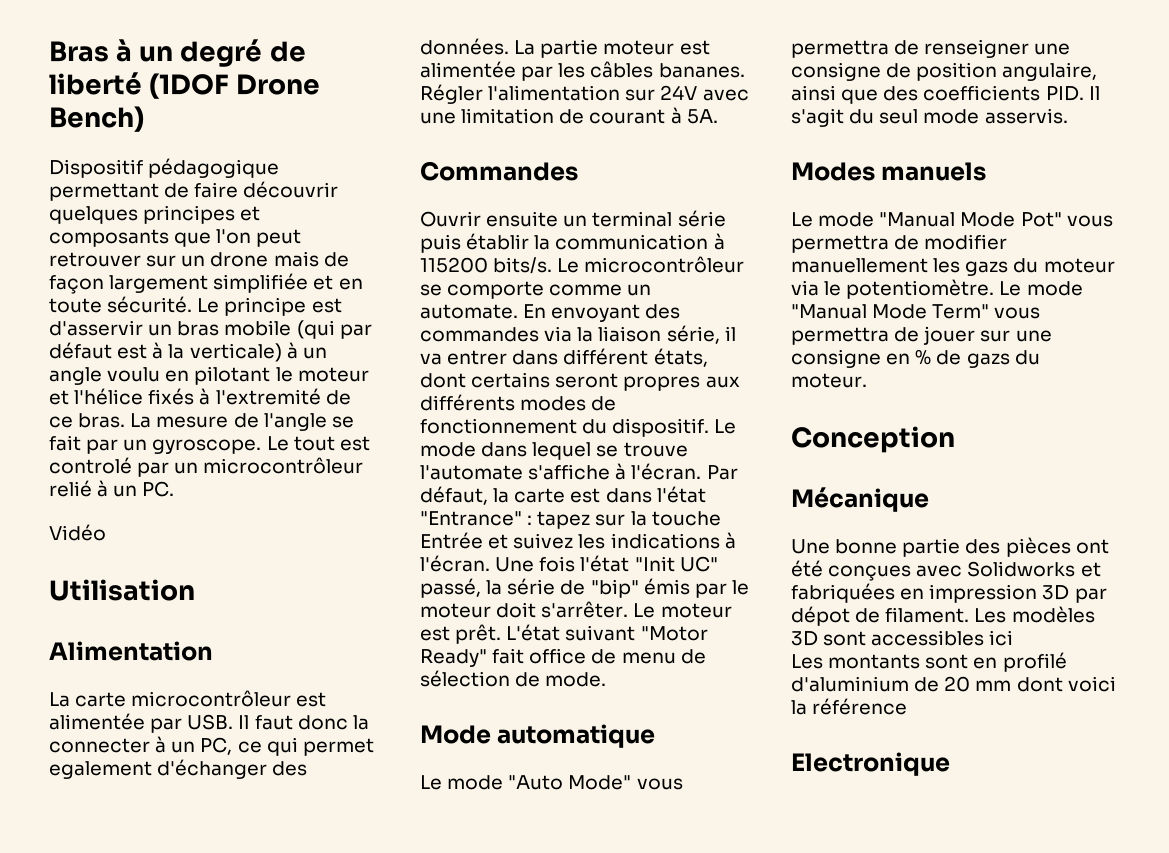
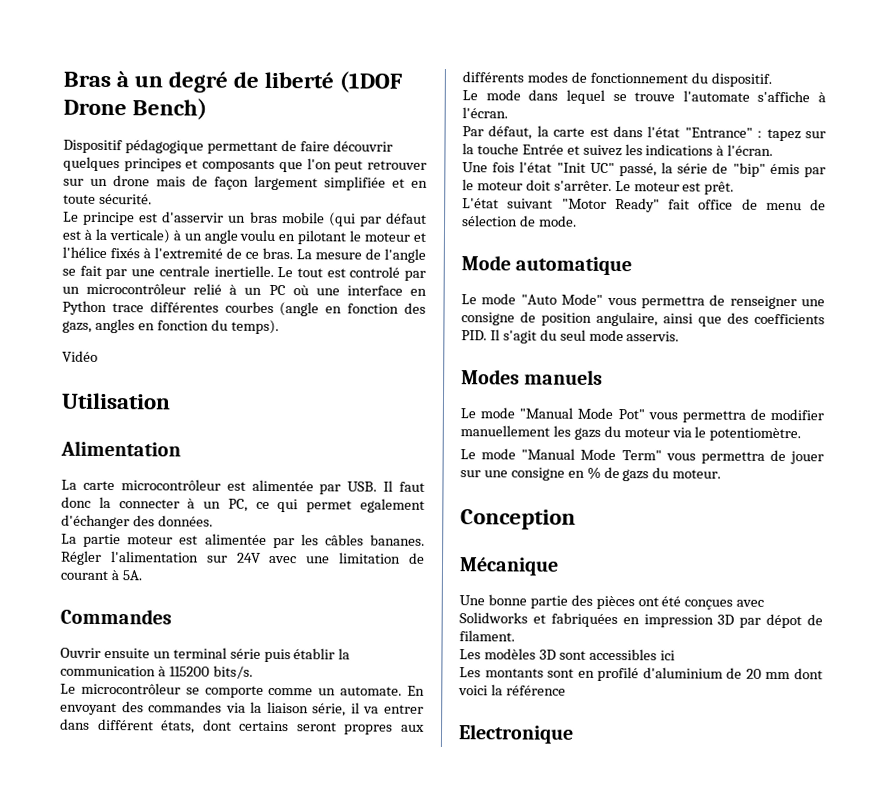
- Dispositif pédagogique permettant de faire découvrir quelques principes et composants que l'on peut retrouver sur un drone mais de façon largement simplifiée et en toute sécurité. Le principe est d'asservir un bras mobile (qui par défaut est à la verticale) à un angle voulu en pilotant le moteur et l'hélice fixés à l'extremité de ce bras.
+ Dispositif pédagogique permettant de faire découvrir quelques principes et composants que l'on peut retrouver sur un drone mais de façon largement simplifiée et en toute sécurité.
+ Le principe est d'asservir un bras mobile (qui par défaut est à la verticale) à un angle voulu en pilotant le moteur et l'hélice fixés à l'extremité de ce bras.
- La mesure de l'angle se fait par un gyroscope.
+ La mesure de l'angle se fait par une centrale inertielle.
- Le tout est controlé par un microcontrôleur relié à un PC.
+ Le tout est controlé par un microcontrôleur relié à un PC où une interface en Python trace différentes courbes (angle en fonction des gazs, angles en fonction du temps).
- La carte microcontrôleur est alimentée par USB. Il faut donc la connecter à un PC, ce qui permet egalement d'échanger des données. La partie moteur est alimentée par les câbles bananes.
+ La carte microcontrôleur est alimentée par USB. Il faut donc la connecter à un PC, ce qui permet egalement d'échanger des données.
+ La partie moteur est alimentée par les câbles bananes.
- Ouvrir ensuite un terminal série puis établir la communication à 115200 bits/s. Le microcontrôleur se comporte comme un automate.
+ Ouvrir ensuite un terminal série puis établir la communication à 115200 bits/s.
+ Le microcontrôleur se comporte comme un automate.
- En envoyant des commandes via la liaison série, il va entrer dans différent états, dont certains seront propres aux différents modes de fonctionnement du dispositif. Le mode dans lequel se trouve l'automate s'affiche à l'écran. Par défaut, la carte est dans l'état "Entrance" :
+ En envoyant des commandes via la liaison série, il va entrer dans différent états, dont certains seront propres aux différents modes de fonctionnement du dispositif.
+ Le mode dans lequel se trouve l'automate s'affiche à l'écran.
+ Par défaut, la carte est dans l'état "Entrance" :
- tapez sur la touche Entrée et suivez les indications à l'écran. Une fois l'état "Init UC" passé, la série de "bip" émis par le moteur doit s'arrêter.
+ tapez sur la touche Entrée et suivez les indications à l'écran.
+ Une fois l'état "Init UC" passé, la série de "bip" émis par le moteur doit s'arrêter.
- Le moteur est prêt. L'état suivant "Motor Ready" fait office de menu de sélection de mode.
+ Le moteur est prêt.
+ L'état suivant "Motor Ready" fait office de menu de sélection de mode.
- Le mode "Manual Mode Pot" vous permettra de modifier manuellement les gazs du moteur via le potentiomètre. Le mode "Manual Mode Term" vous permettra de jouer sur une consigne en % de gazs du moteur.
+ Le mode "Manual Mode Pot" vous permettra de modifier manuellement les gazs du moteur via le potentiomètre.
+ Le mode "Manual Mode Term" vous permettra de jouer sur une consigne en % de gazs du moteur.
- Une bonne partie des pièces ont été conçues avec Solidworks et fabriquées en impression 3D par dépot de filament. Les modèles 3D sont accessibles ici
+ Une bonne partie des pièces ont été conçues avec Solidworks et fabriquées en impression 3D par dépot de filament.
+ Les modèles 3D sont accessibles ici

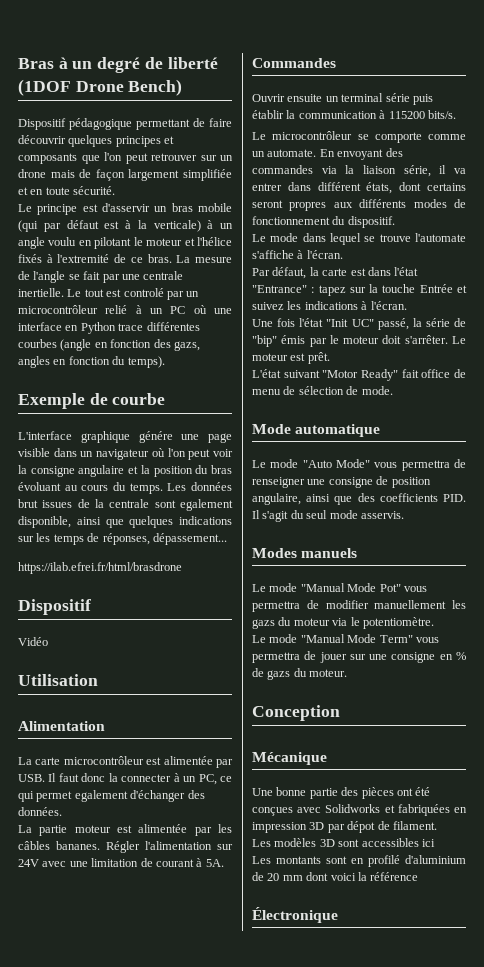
+ Exemple de courbe
+ L'interface graphique génére une page visible dans un navigateur où l'on peut voir la consigne angulaire et la position du bras évoluant au cours du temps. Les données brut issues de la centrale sont egalement disponible, ainsi que quelques indications sur les temps de réponses, dépassement...
+ https://ilab.efrei.fr/html/brasdrone
+ Dispositif
- Electronique
+ Électronique

